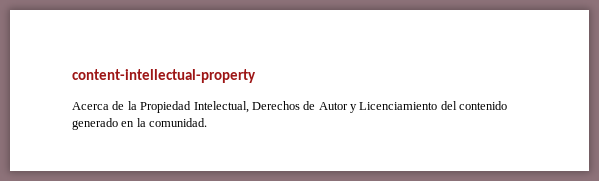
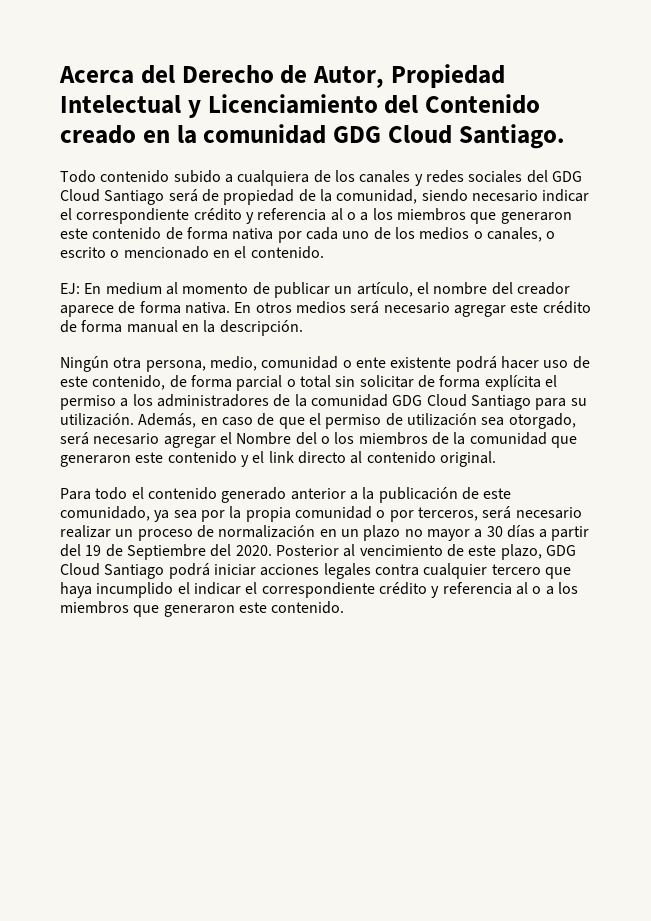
- content-intellectual-property
- Acerca de la Propiedad Intelectual, Derechos de Autor y Licenciamiento del contenido generado en la comunidad.
+ Acerca del Derecho de Autor, Propiedad Intelectual y Licenciamiento del Contenido creado en la comunidad GDG Cloud Santiago.
+ Todo contenido subido a cualquiera de los canales y redes sociales del GDG Cloud Santiago será de propiedad de la comunidad, siendo necesario indicar el correspondiente crédito y referencia al o a los miembros que generaron este contenido de forma nativa por cada uno de los medios o canales, o escrito o mencionado en el contenido.
+ EJ: En medium al momento de publicar un artículo, el nombre del creador aparece de forma nativa. En otros medios será necesario agregar este crédito de forma manual en la descripción.
+ Ningún otra persona, medio, comunidad o ente existente podrá hacer uso de este contenido, de forma parcial o total sin solicitar de forma explícita el permiso a los administradores de la comunidad GDG Cloud Santiago para su utilización. Además, en caso de que el permiso de utilización sea otorgado, será necesario agregar el Nombre del o los miembros de la comunidad que generaron este contenido y el link directo al contenido original.
+ Para todo el contenido generado anterior a la publicación de este comunidado, ya sea por la propia comunidad o por terceros, será necesario realizar un proceso de normalización en un plazo no mayor a 30 días a partir del 19 de Septiembre del 2020. Posterior al vencimiento de este plazo, GDG Cloud Santiago podrá iniciar acciones legales contra cualquier tercero que haya incumplido el indicar el correspondiente crédito y referencia al o a los miembros que generaron este contenido.

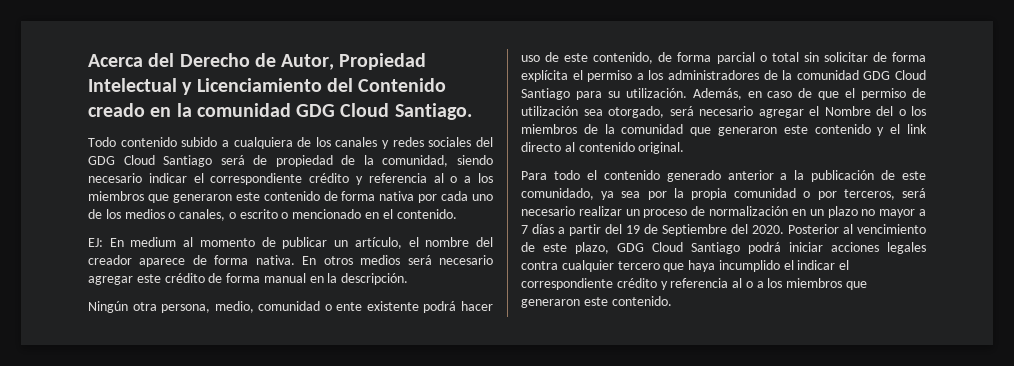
- Para todo el contenido generado anterior a la publicación de este comunidado, ya sea por la propia comunidad o por terceros, será necesario realizar un proceso de normalización en un plazo no mayor a 30 días a partir del 19 de Septiembre del 2020.
+ Para todo el contenido generado anterior a la publicación de este comunidado, ya sea por la propia comunidad o por terceros, será necesario realizar un proceso de normalización en un plazo no mayor a 7 días a partir del 19 de Septiembre del 2020.

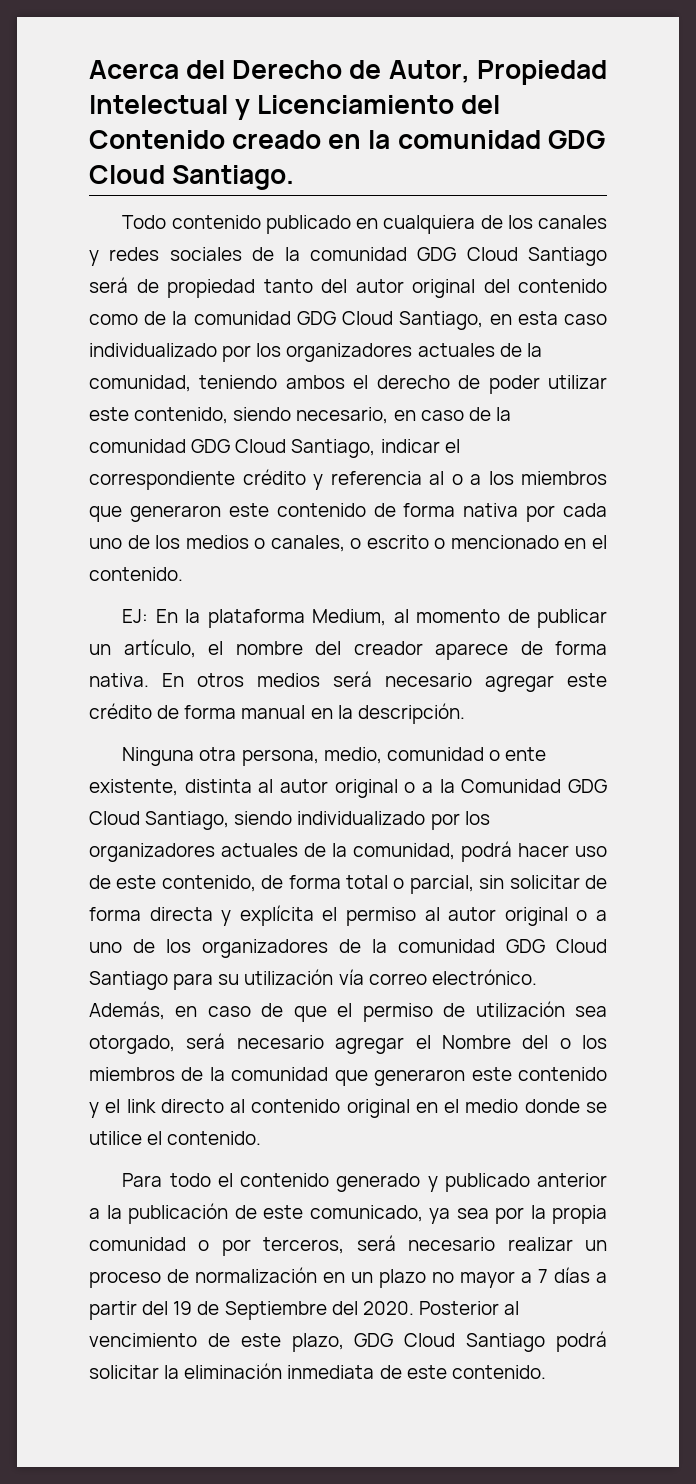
- Todo contenido subido a cualquiera de los canales y redes sociales del GDG Cloud Santiago será de propiedad de la comunidad, siendo necesario indicar el correspondiente crédito y referencia al o a los miembros que generaron este contenido de forma nativa por cada uno de los medios o canales, o escrito o mencionado en el contenido.
+ Todo contenido publicado en cualquiera de los canales y redes sociales de la comunidad GDG Cloud Santiago será de propiedad tanto del autor original del contenido como de la comunidad GDG Cloud Santiago, en esta caso individualizado por los organizadores actuales de la comunidad, teniendo ambos el derecho de poder utilizar este contenido, siendo necesario, en caso de la comunidad GDG Cloud Santiago, indicar el correspondiente crédito y referencia al o a los miembros que generaron este contenido de forma nativa por cada uno de los medios o canales, o escrito o mencionado en el contenido.
- EJ: En medium al momento de publicar un artículo, el nombre del creador aparece de forma nativa.
+ EJ: En la plataforma Medium, al momento de publicar un artículo, el nombre del creador aparece de forma nativa.
- Ningún otra persona, medio, comunidad o ente existente podrá hacer uso de este contenido, de forma parcial o total sin solicitar de forma explícita el permiso a los administradores de la comunidad GDG Cloud Santiago para su utilización.
+ Ninguna otra persona, medio, comunidad o ente existente, distinta al autor original o a la Comunidad GDG Cloud Santiago, siendo individualizado por los organizadores actuales de la comunidad, podrá hacer uso de este contenido, de forma total o parcial, sin solicitar de forma directa y explícita el permiso al autor original o a uno de los organizadores de la comunidad GDG Cloud Santiago para su utilización vía correo electrónico.
- Además, en caso de que el permiso de utilización sea otorgado, será necesario agregar el Nombre del o los miembros de la comunidad que generaron este contenido y el link directo al contenido original.
+ Además, en caso de que el permiso de utilización sea otorgado, será necesario agregar el Nombre del o los miembros de la comunidad que generaron este contenido y el link directo al contenido original en el medio donde se utilice el contenido.
- Para todo el contenido generado anterior a la publicación de este comunidado, ya sea por la propia comunidad o por terceros, será necesario realizar un proceso de normalización en un plazo no mayor a 7 días a partir del 19 de Septiembre del 2020.
+ Para todo el contenido generado y publicado anterior a la publicación de este comunicado, ya sea por la propia comunidad o por terceros, será necesario realizar un proceso de normalización en un plazo no mayor a 7 días a partir del 19 de Septiembre del 2020.
- Posterior al vencimiento de este plazo, GDG Cloud Santiago podrá iniciar acciones legales contra cualquier tercero que haya incumplido el indicar el correspondiente crédito y referencia al o a los miembros que generaron este contenido.
+ Posterior al vencimiento de este plazo, GDG Cloud Santiago podrá solicitar la eliminación inmediata de este contenido.

